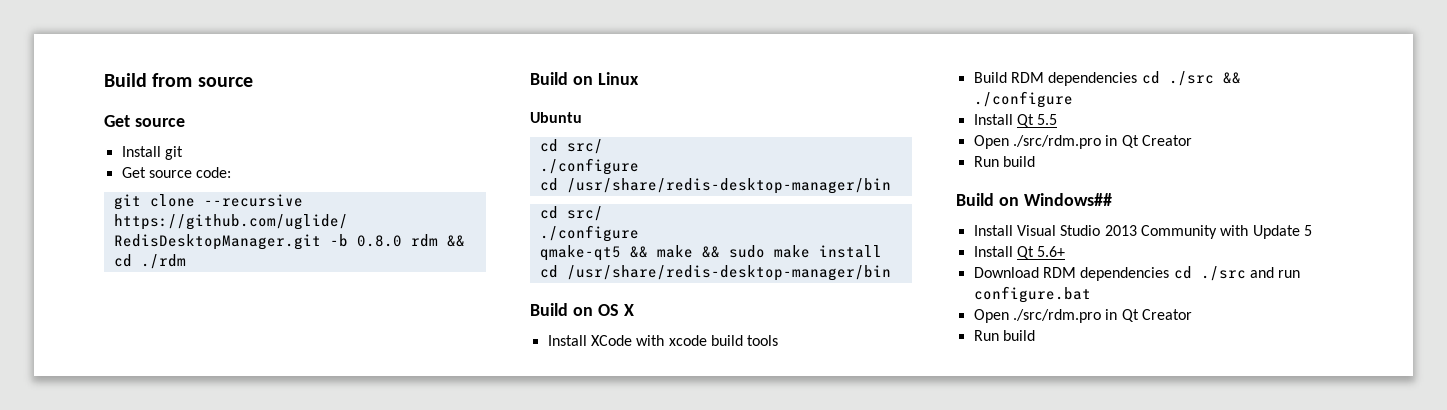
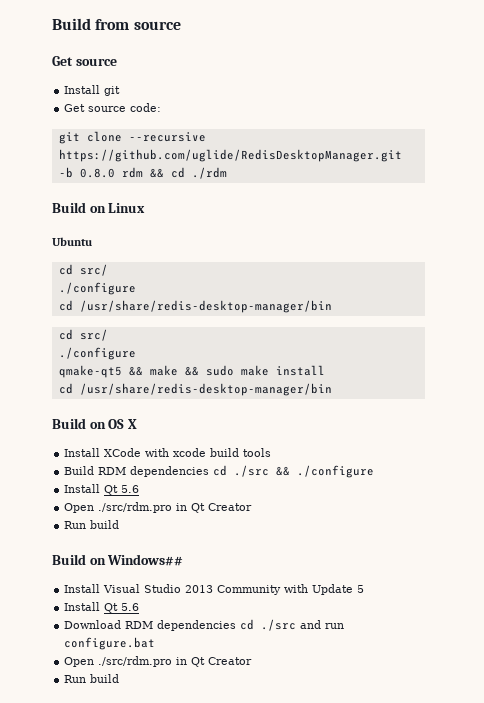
  Build RDM dependencies cd ./src && ./configure
- Install Qt 5.5
+ Install Qt 5.6
  Install Visual Studio 2013 Community with Update 5
- Install Qt 5.6+
+ Install Qt 5.6

